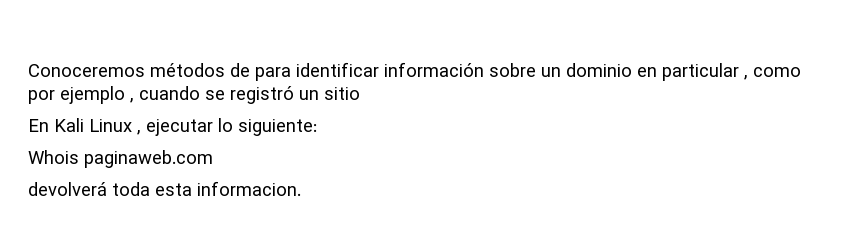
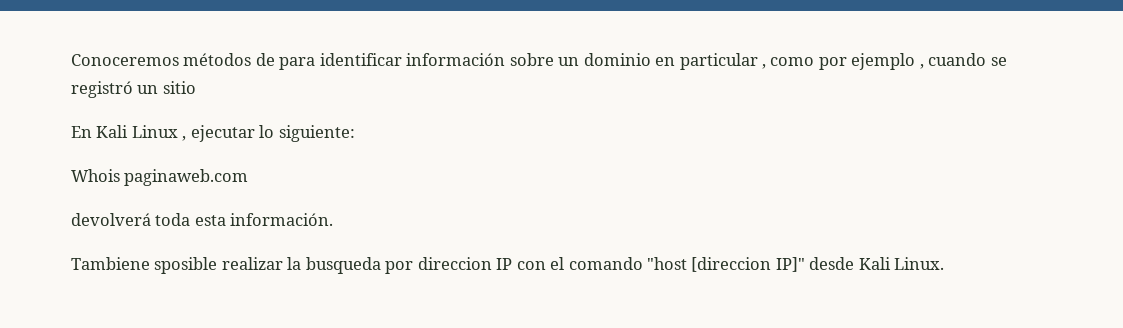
- devolverá toda esta informacion.
+ devolverá toda esta información.
+ Tambiene sposible realizar la busqueda por direccion IP con el comando "host [direccion IP]" desde Kali Linux.

